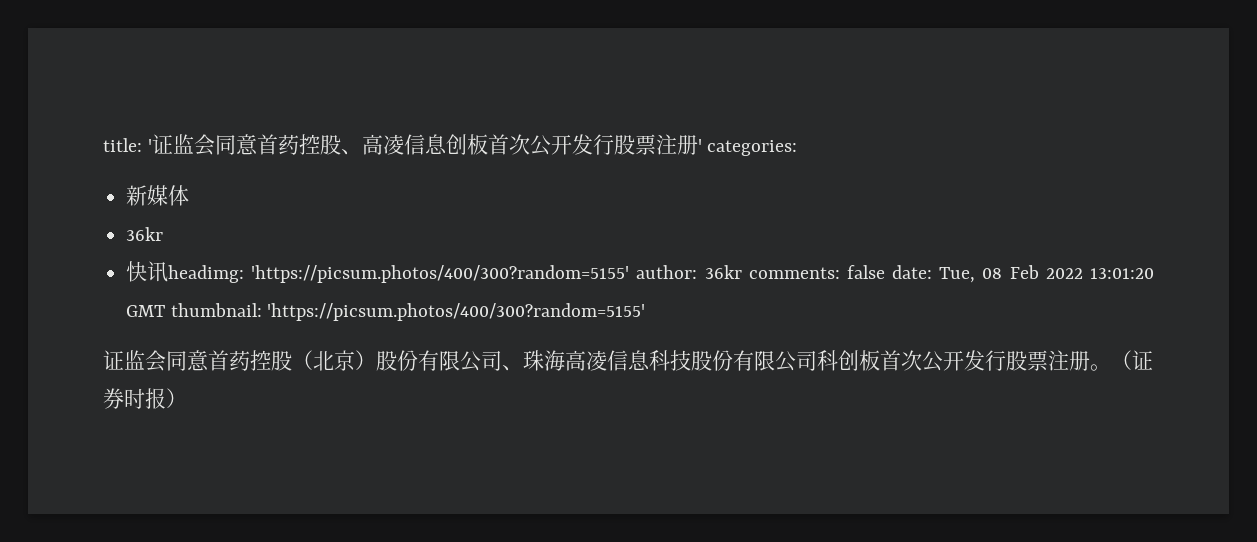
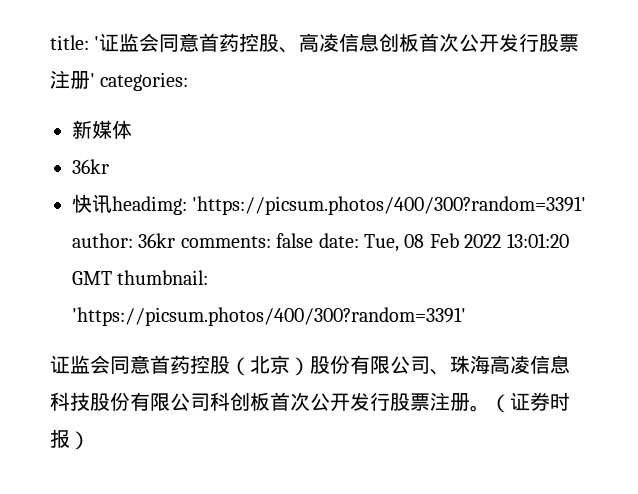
- 快讯headimg: 'https://picsum.photos/400/300?random=5155' author: 36kr comments: false date: Tue, 08 Feb 2022 13:01:20 GMT thumbnail: 'https://picsum.photos/400/300?random=5155'
+ 快讯headimg: 'https://picsum.photos/400/300?random=3391' author: 36kr comments: false date: Tue, 08 Feb 2022 13:01:20 GMT thumbnail: 'https://picsum.photos/400/300?random=3391'

